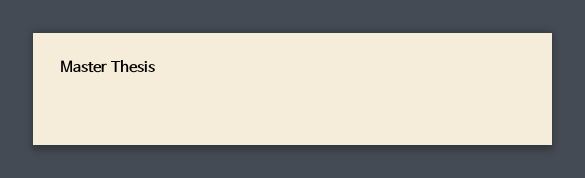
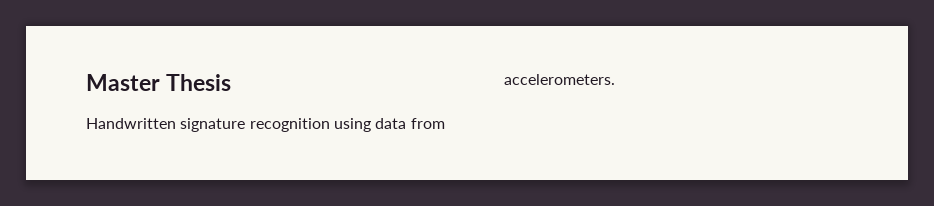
+ Handwritten signature recognition using data from accelerometers.

